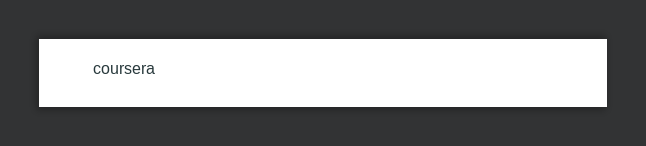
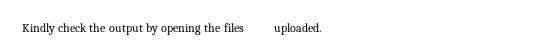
- coursera
+ Kindly check the output by opening the files uploaded.

